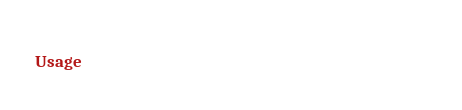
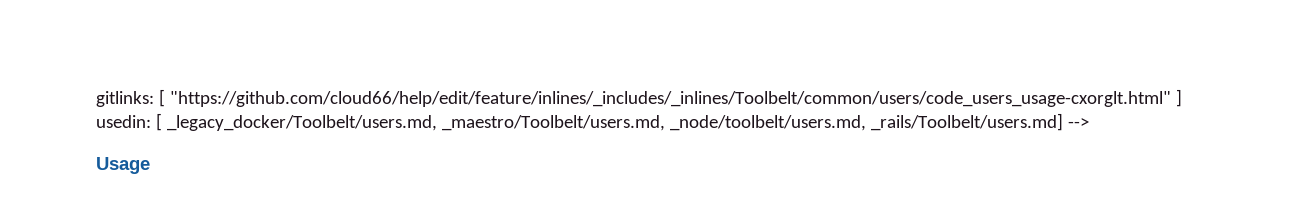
+ gitlinks: [ "https://github.com/cloud66/help/edit/feature/inlines/_includes/_inlines/Toolbelt/common/users/code_users_usage-cxorglt.html" ] usedin: [ _legacy_docker/Toolbelt/users.md, _maestro/Toolbelt/users.md, _node/toolbelt/users.md, _rails/Toolbelt/users.md] -->

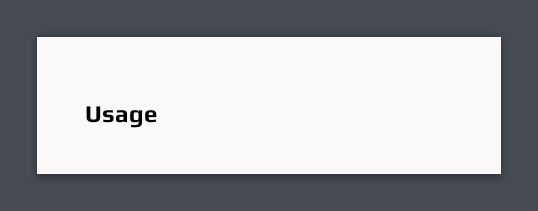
- gitlinks: [ "https://github.com/cloud66/help/edit/feature/inlines/_includes/_inlines/Toolbelt/common/users/code_users_usage-cxorglt.html" ] usedin: [ _legacy_docker/Toolbelt/users.md, _maestro/Toolbelt/users.md, _node/toolbelt/users.md, _rails/Toolbelt/users.md] -->

